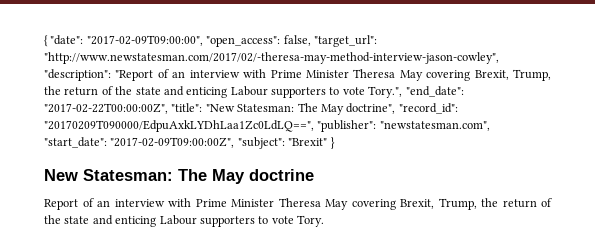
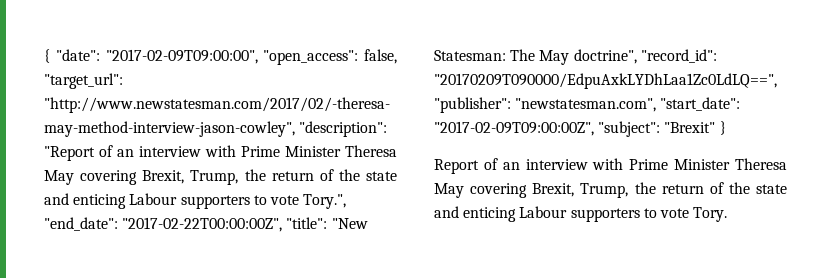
- New Statesman: The May doctrine

